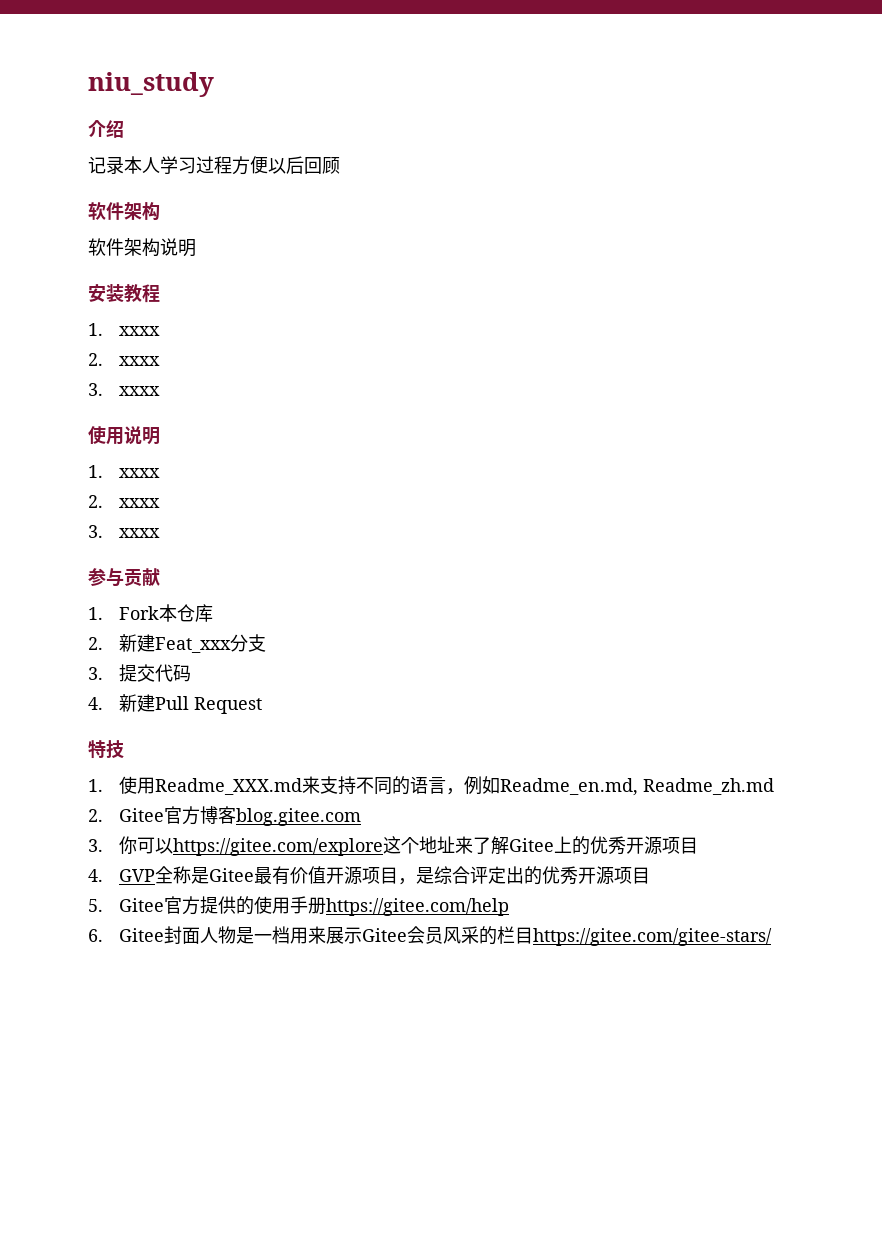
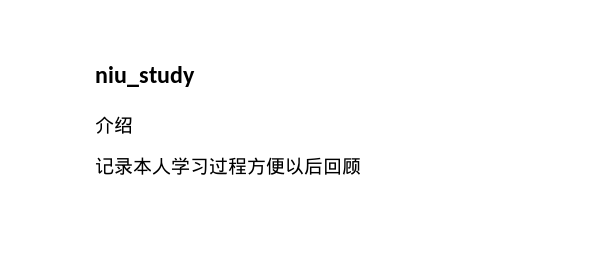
  记录本人学习过程方便以后回顾
- 软件架构
- 软件架构说明
- 安装教程
- 1. xxxx
- 2. xxxx
- 3. xxxx
- 使用说明
- 1. xxxx
- 2. xxxx
- 3. xxxx
- 参与贡献
- 1. Fork本仓库
- 2.新建Feat_xxx分支
- 3.提交代码
- 4.新建Pull Request
- 特技
- 1.使用Readme_XXX.md来支持不同的语言，例如Readme_en.md, Readme_zh.md
- 2. Gitee官方博客blog.gitee.com
- 3.你可以https://gitee.com/explore这个地址来了解Gitee上的优秀开源项目
- 4. GVP全称是Gitee最有价值开源项目，是综合评定出的优秀开源项目
- 5. Gitee官方提供的使用手册https://gitee.com/help
- 6. Gitee封面人物是一档用来展示Gitee会员风采的栏目https://gitee.com/gitee-stars/

